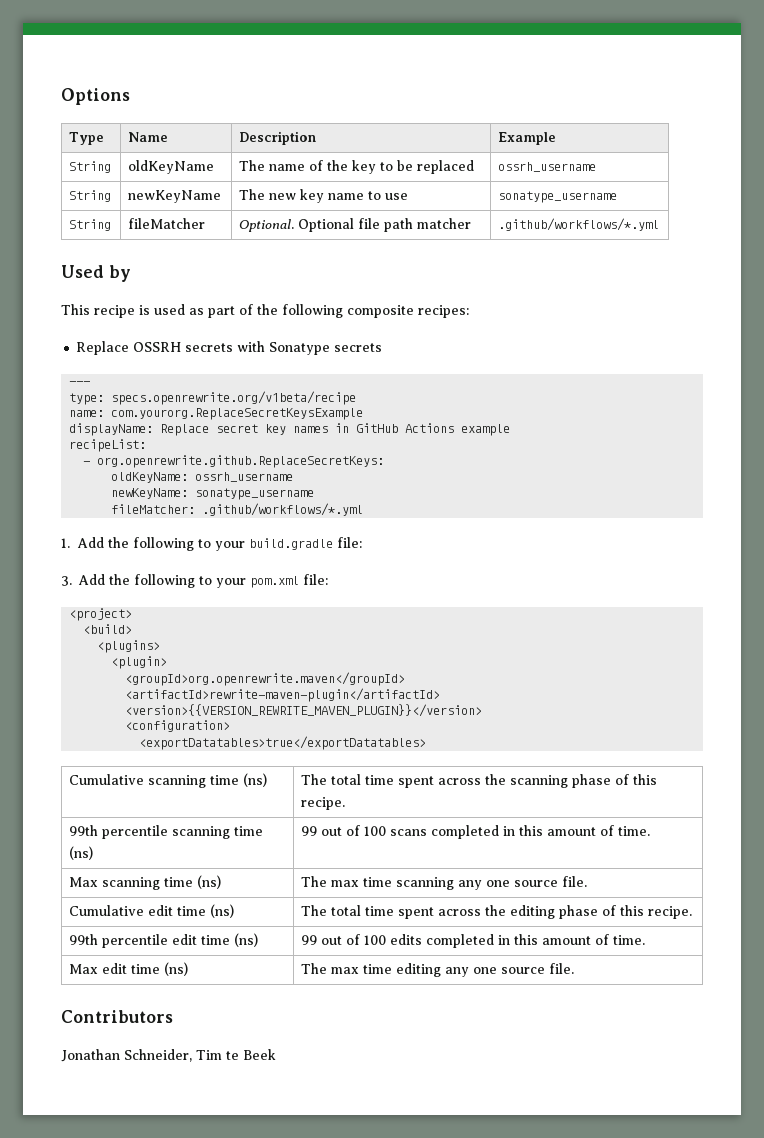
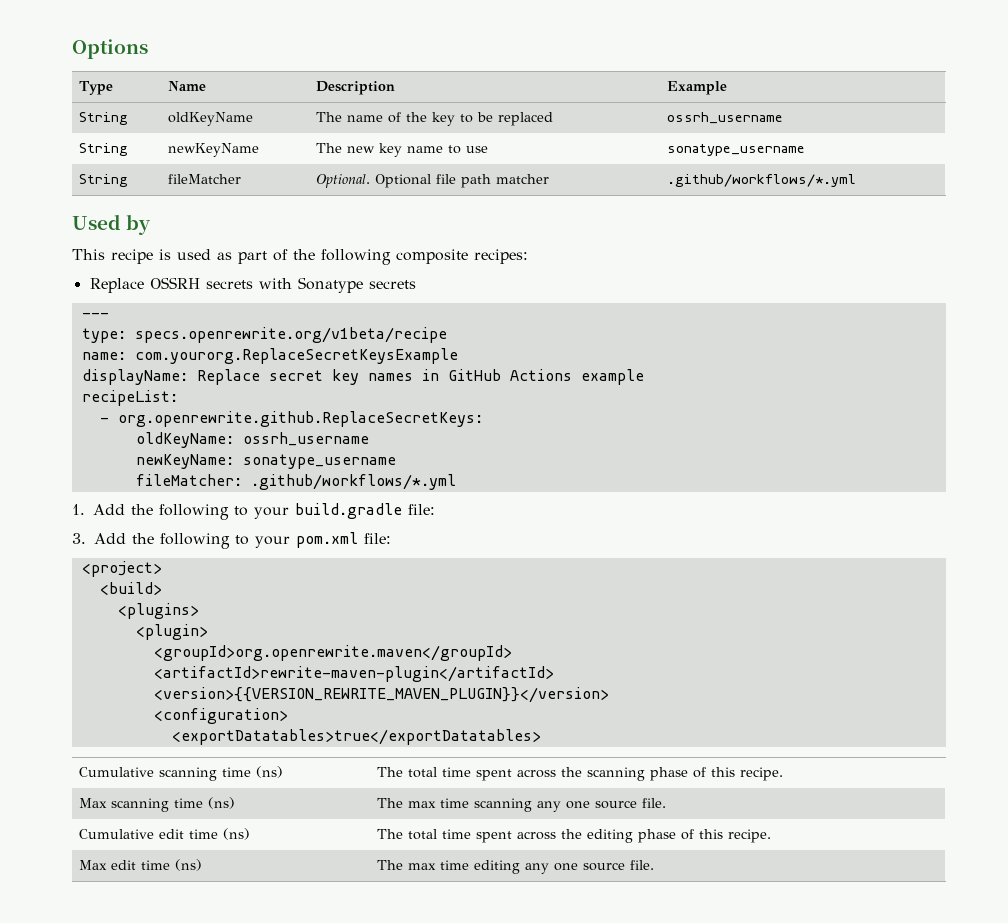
- 99th percentile scanning time (ns) | 99 out of 100 scans completed in this amount of time.
- 99th percentile edit time (ns) | 99 out of 100 edits completed in this amount of time.
- Contributors
- Jonathan Schneider, Tim te Beek

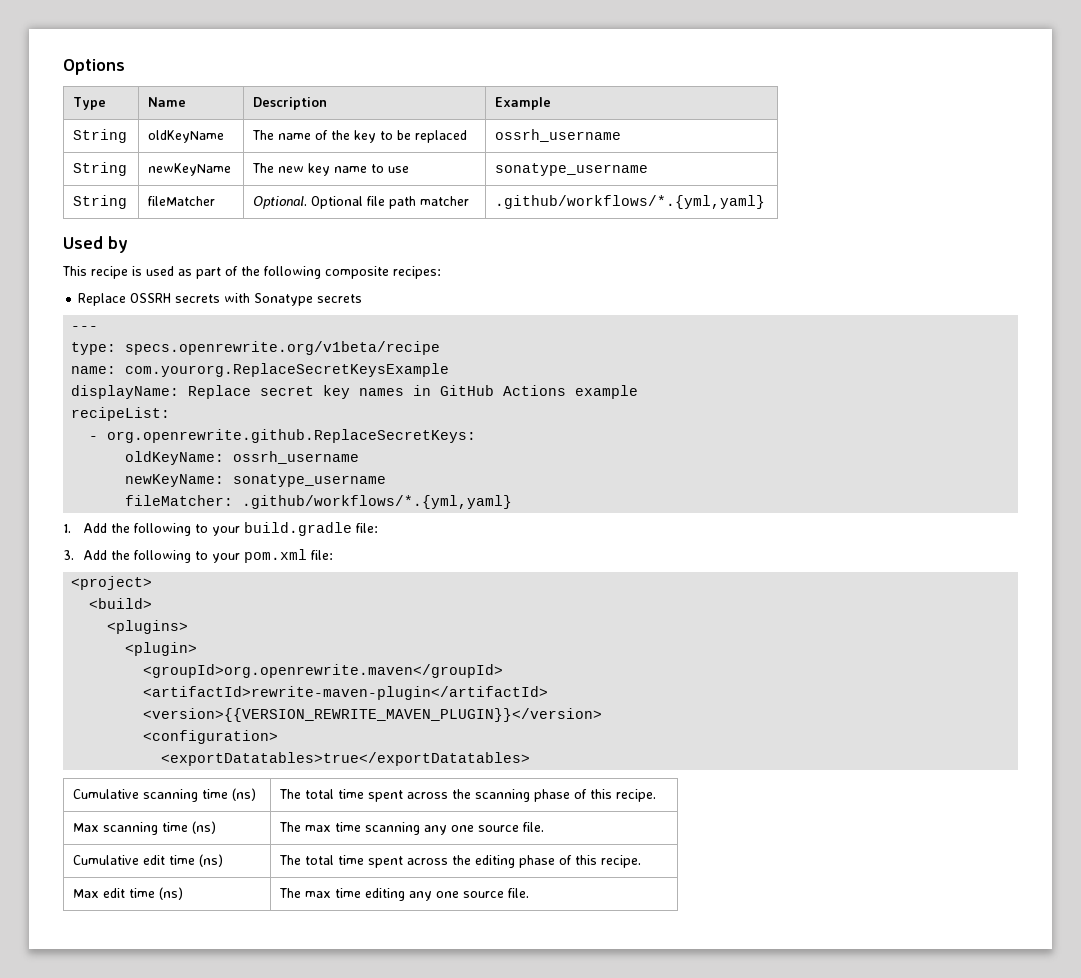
- String | fileMatcher | Optional. Optional file path matcher | .github/workflows/*.yml
+ String | fileMatcher | Optional. Optional file path matcher | .github/workflows/*.{yml,yaml}
- fileMatcher: .github/workflows/*.yml
+ fileMatcher: .github/workflows/*.{yml,yaml}

